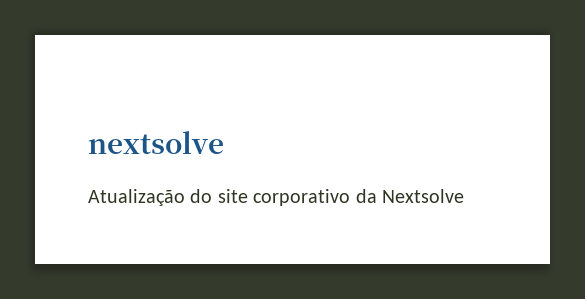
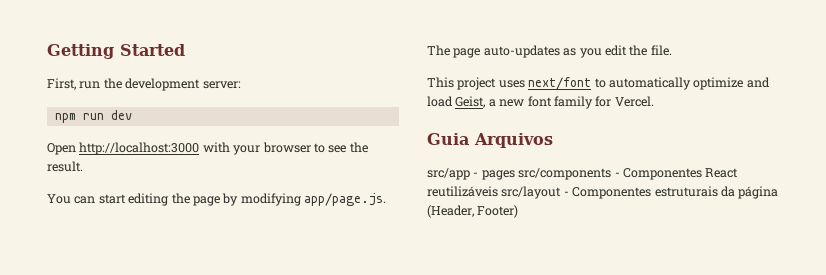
- nextsolve
- Atualização do site corporativo da Nextsolve
+ Getting Started
+ First, run the development server:
+ npm run dev
+ Open http://localhost:3000 with your browser to see the result.
+ You can start editing the page by modifying app/page.js. The page auto-updates as you edit the file.
+ This project uses next/font to automatically optimize and load Geist, a new font family for Vercel.
+ Guia Arquivos
+ src/app - pages src/components - Componentes React reutilizáveis src/layout - Componentes estruturais da página (Header, Footer)

